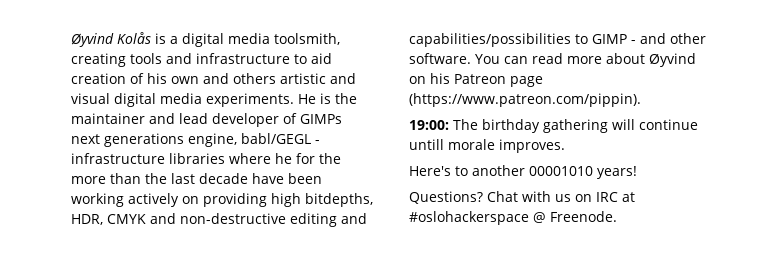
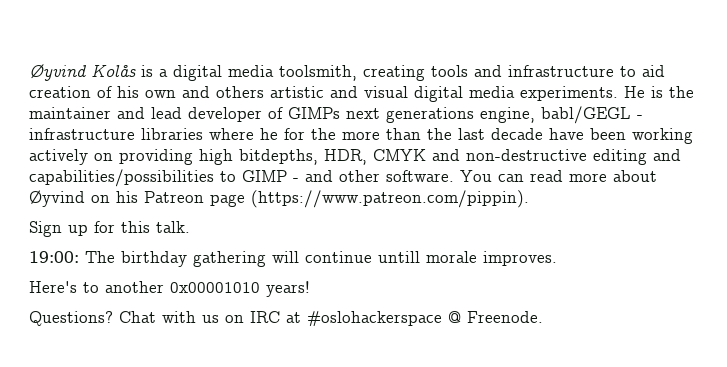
+ Sign up for this talk.
- Here's to another 00001010 years!
+ Here's to another 0x00001010 years!

